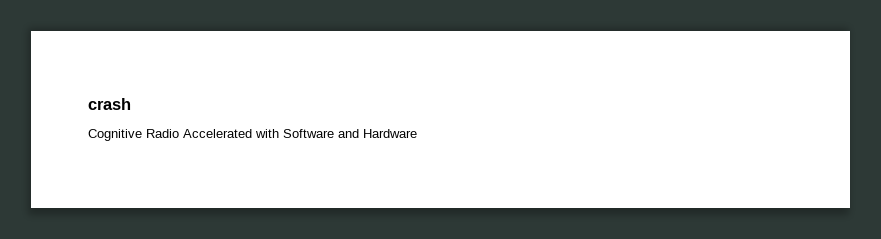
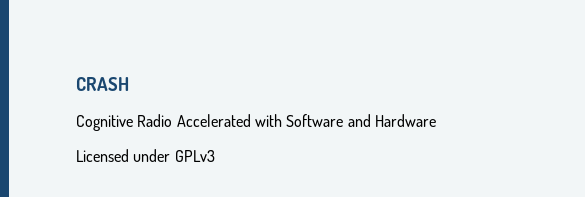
- crash
+ CRASH
+ Licensed under GPLv3

